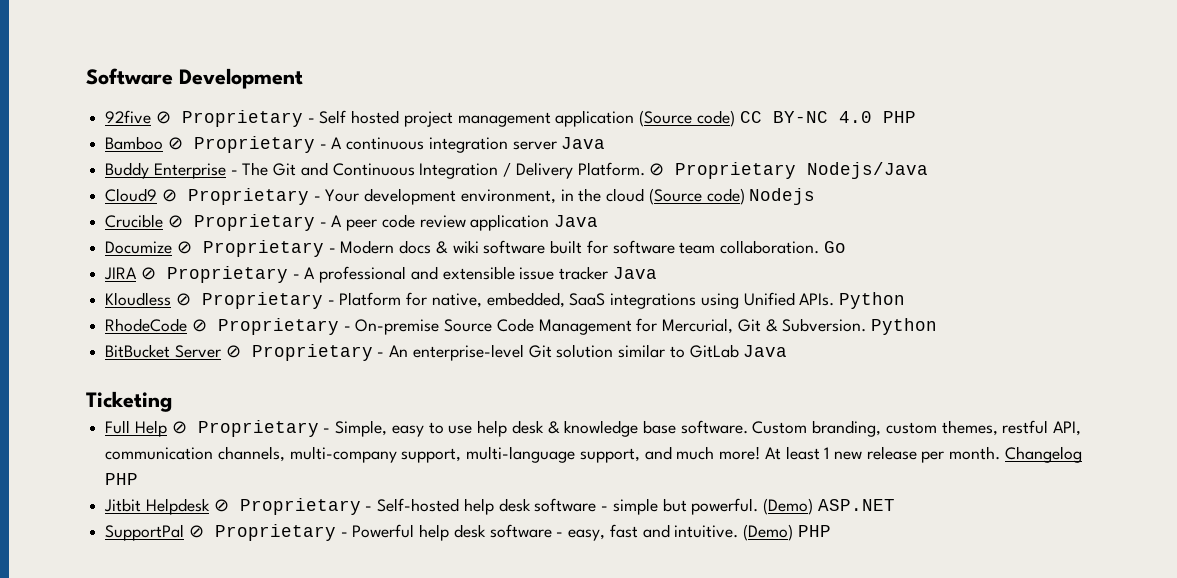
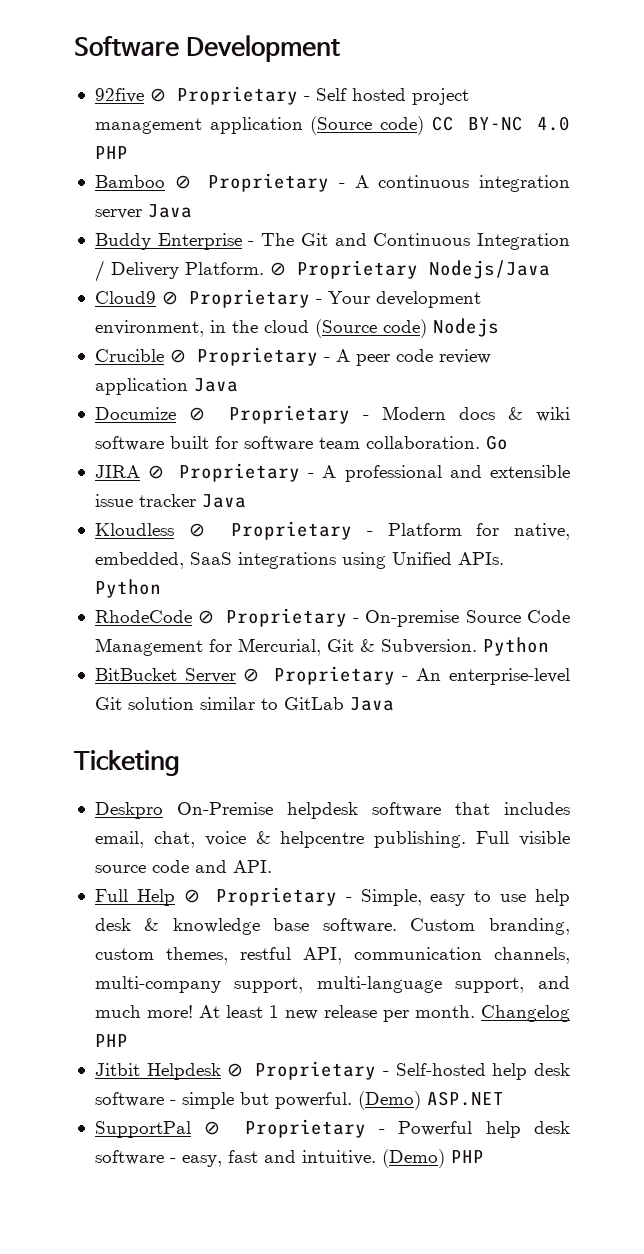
+ Deskpro On-Premise helpdesk software that includes email, chat, voice & helpcentre publishing. Full visible source code and API.

